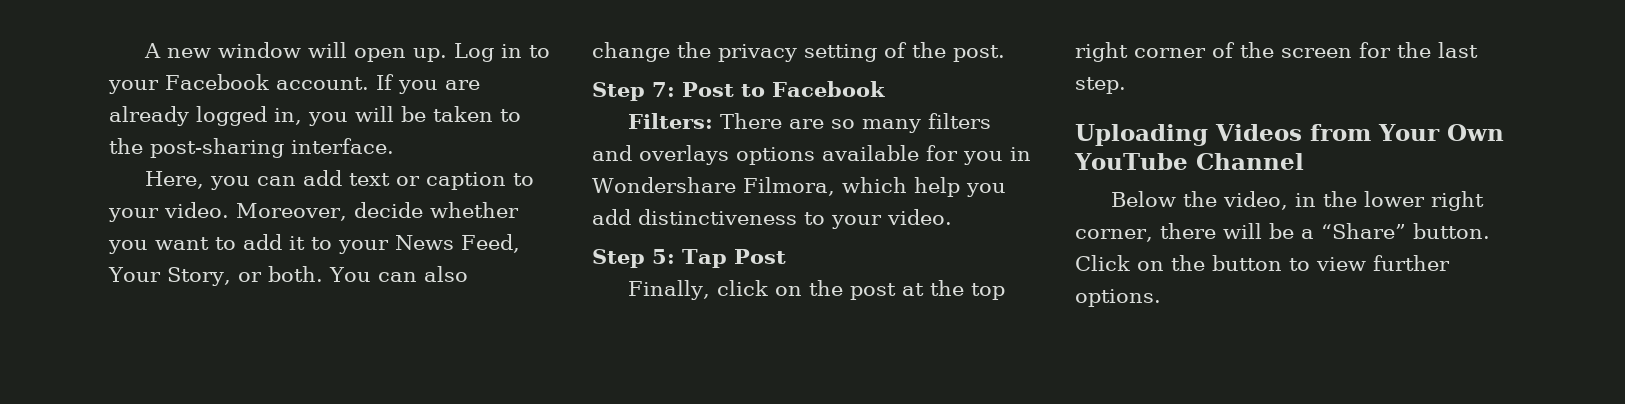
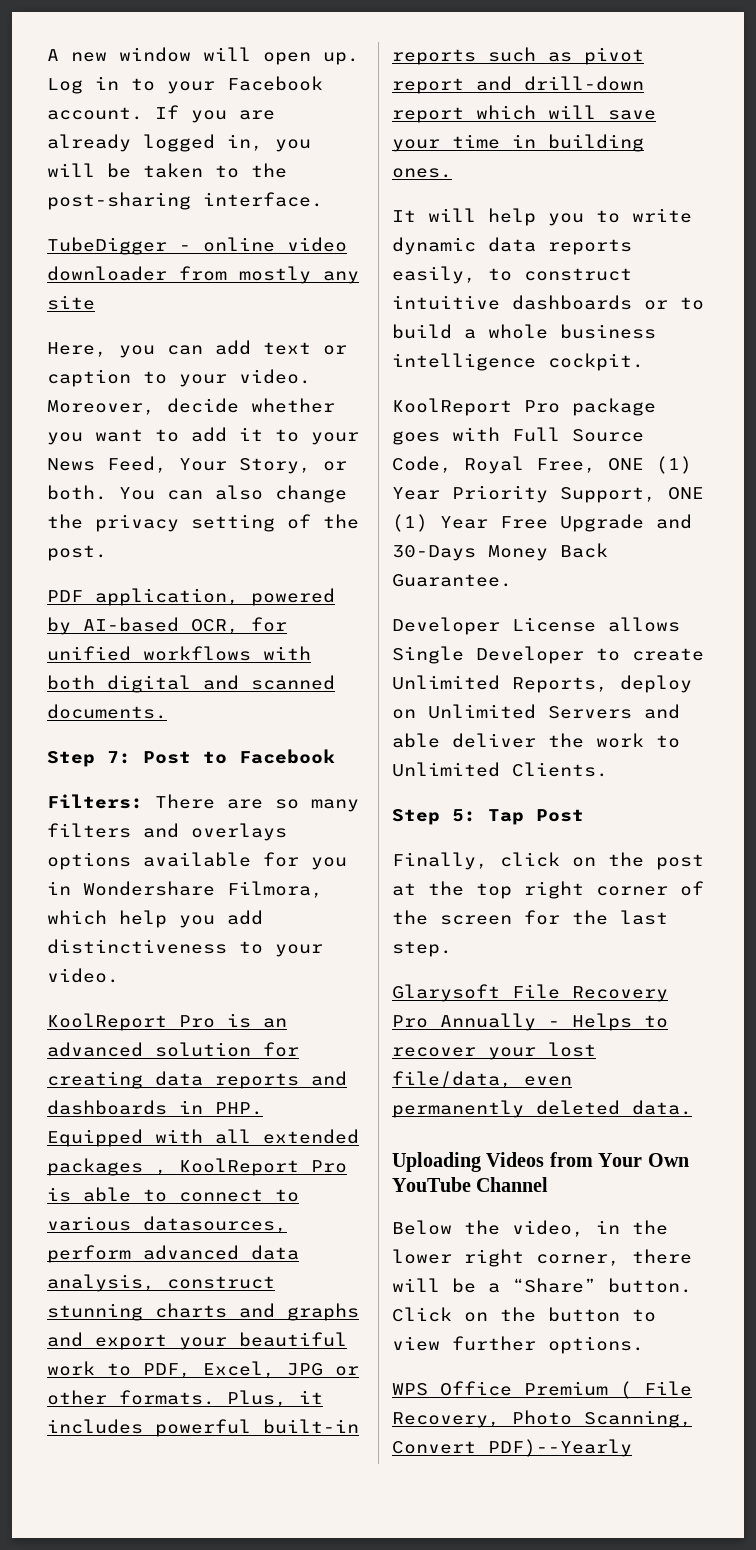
+ TubeDigger - online video downloader from mostly any site
+ PDF application, powered by AI-based OCR, for unified workflows with both digital and scanned documents.
+ KoolReport Pro is an advanced solution for creating data reports and dashboards in PHP. Equipped with all extended packages , KoolReport Pro is able to connect to various datasources, perform advanced data analysis, construct stunning charts and graphs and export your beautiful work to PDF, Excel, JPG or other formats. Plus, it includes powerful built-in reports such as pivot report and drill-down report which will save your time in building ones.
+ It will help you to write dynamic data reports easily, to construct intuitive dashboards or to build a whole business intelligence cockpit.
+ KoolReport Pro package goes with Full Source Code, Royal Free, ONE (1) Year Priority Support, ONE (1) Year Free Upgrade and 30-Days Money Back Guarantee.
+ Developer License allows Single Developer to create Unlimited Reports, deploy on Unlimited Servers and able deliver the work to Unlimited Clients.
+ Glarysoft File Recovery Pro Annually - Helps to recover your lost file/data, even permanently deleted data.
+ WPS Office Premium ( File Recovery, Photo Scanning, Convert PDF)--Yearly

